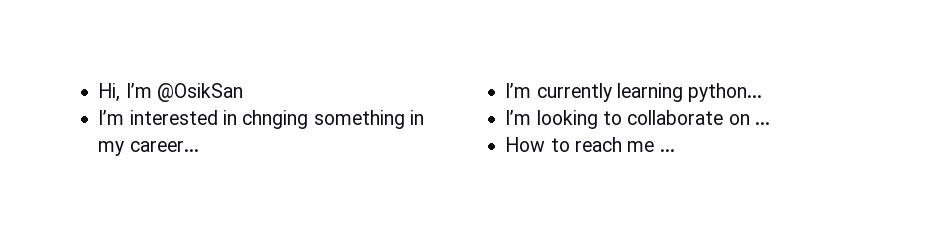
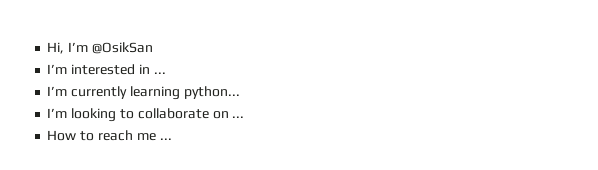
- I’m interested in chnging something in my career...
+ I’m interested in ...

